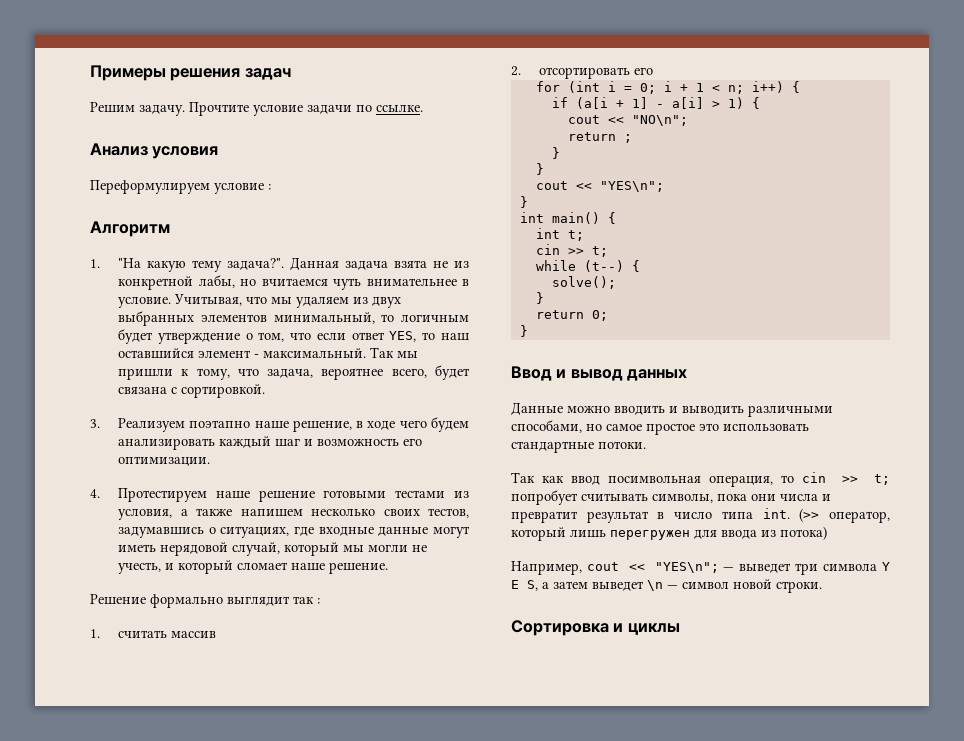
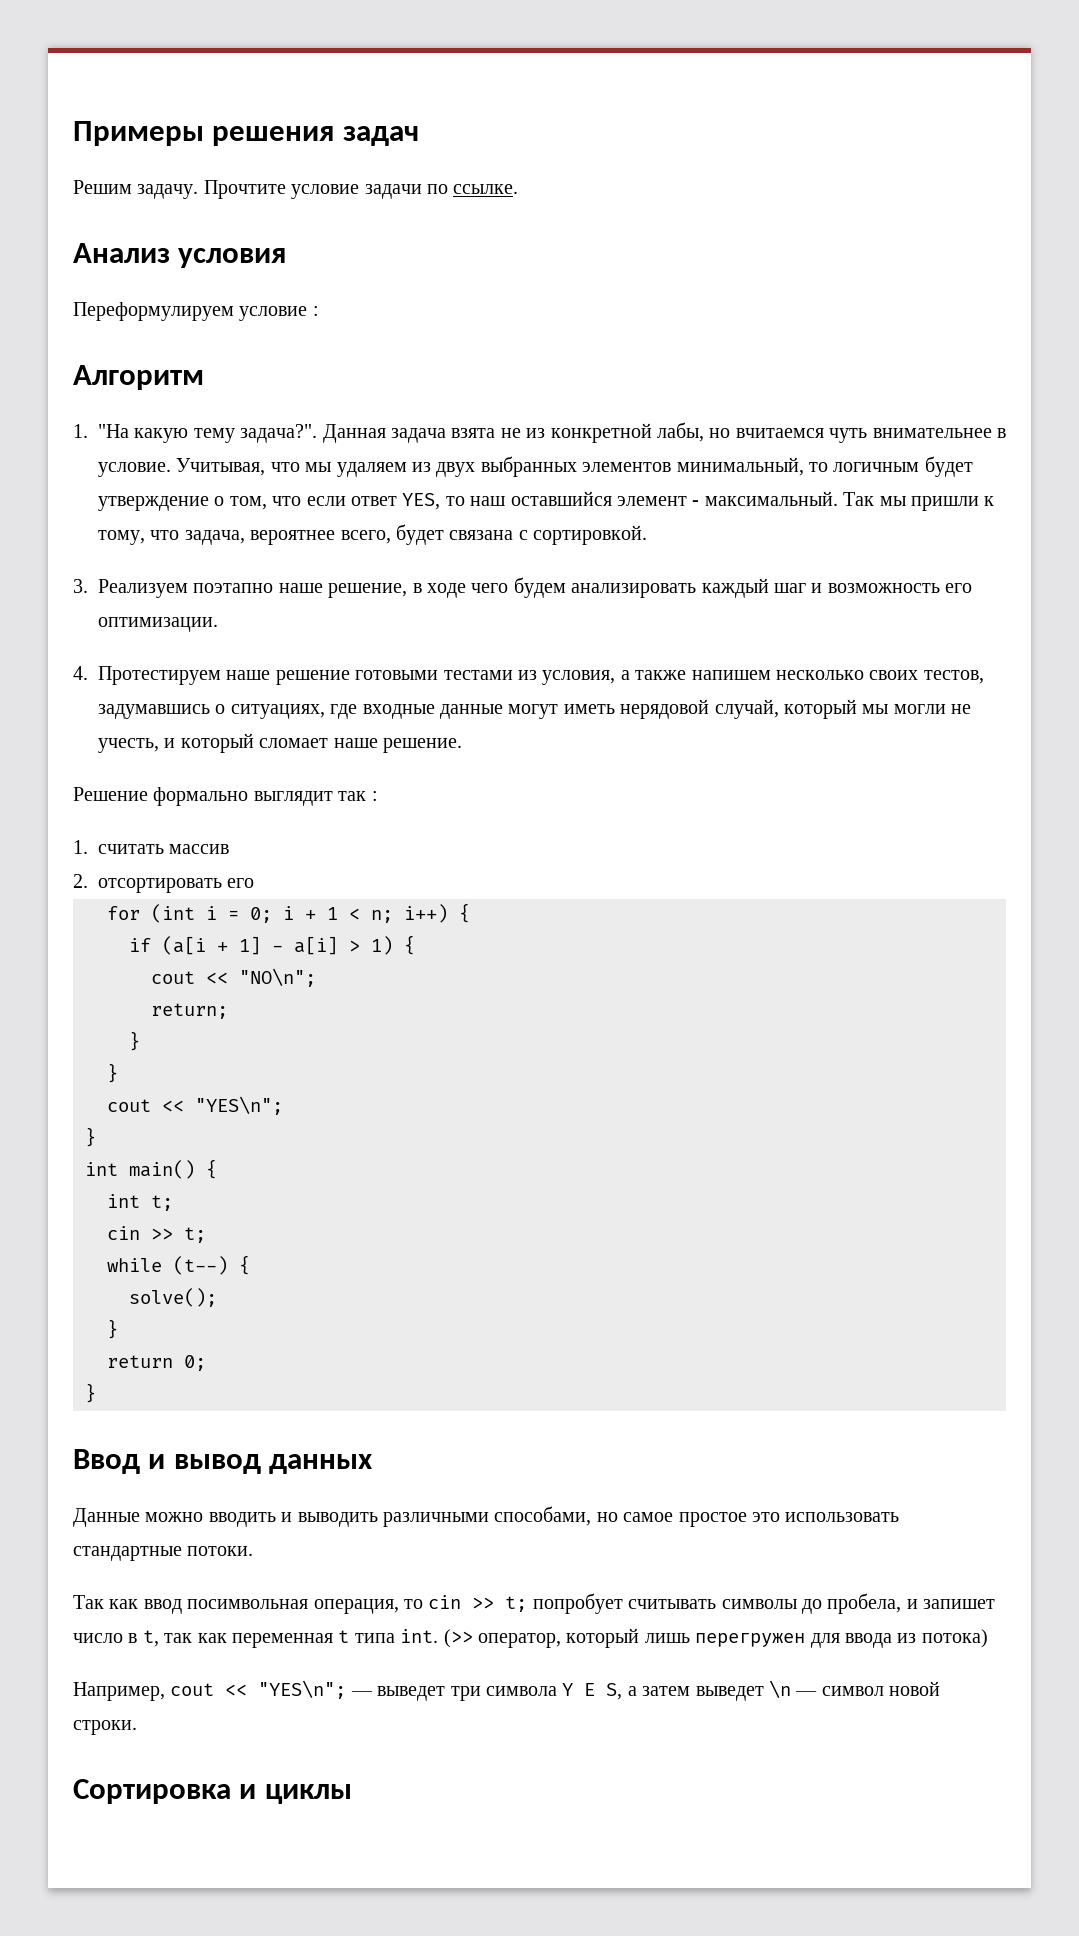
- return ;
+ return;
- Так как ввод посимвольная операция, то cin >> t; попробует считывать символы, пока они числа и превратит результат в число типа int.
+ Так как ввод посимвольная операция, то cin >> t; попробует считывать символы до пробела, и запишет число в t, так как переменная t типа int.

